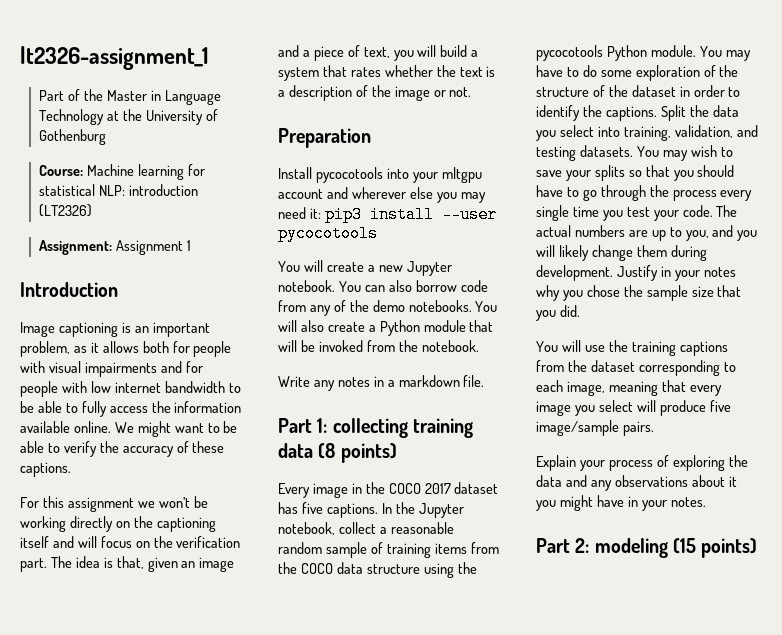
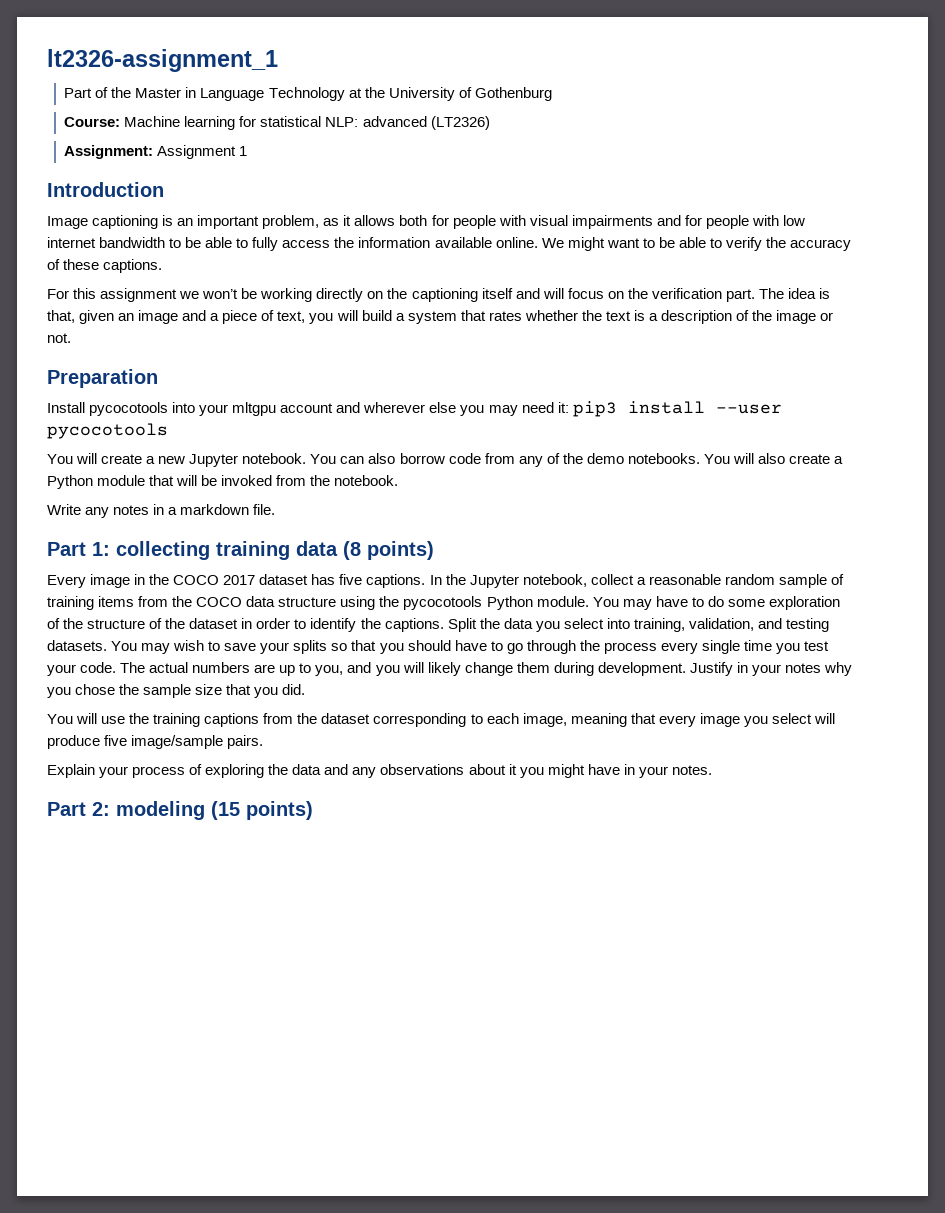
- Course: Machine learning for statistical NLP: introduction (LT2326)
+ Course: Machine learning for statistical NLP: advanced (LT2326)

